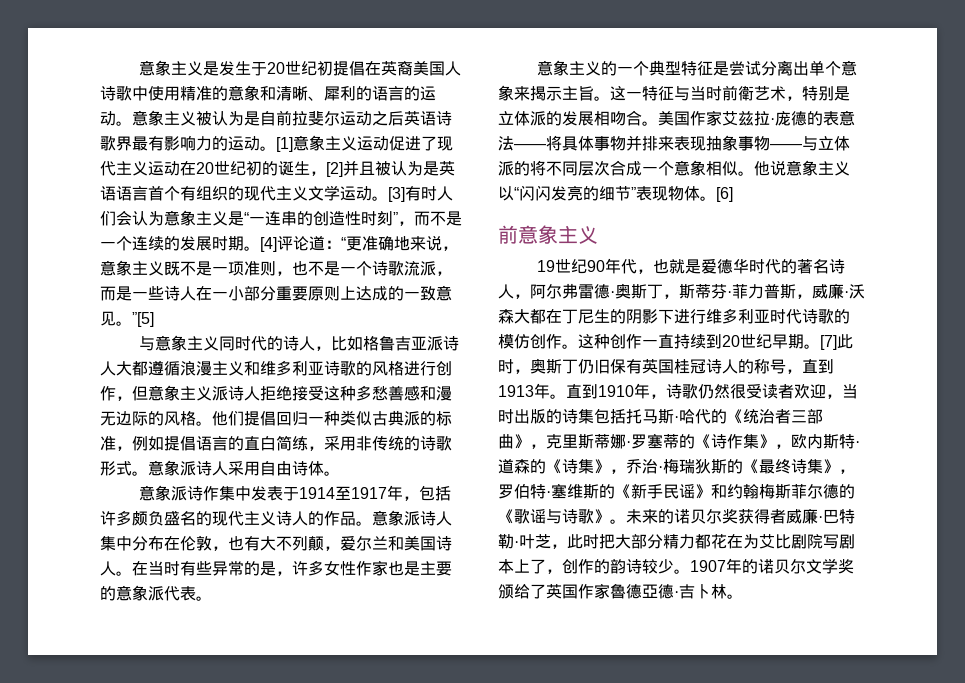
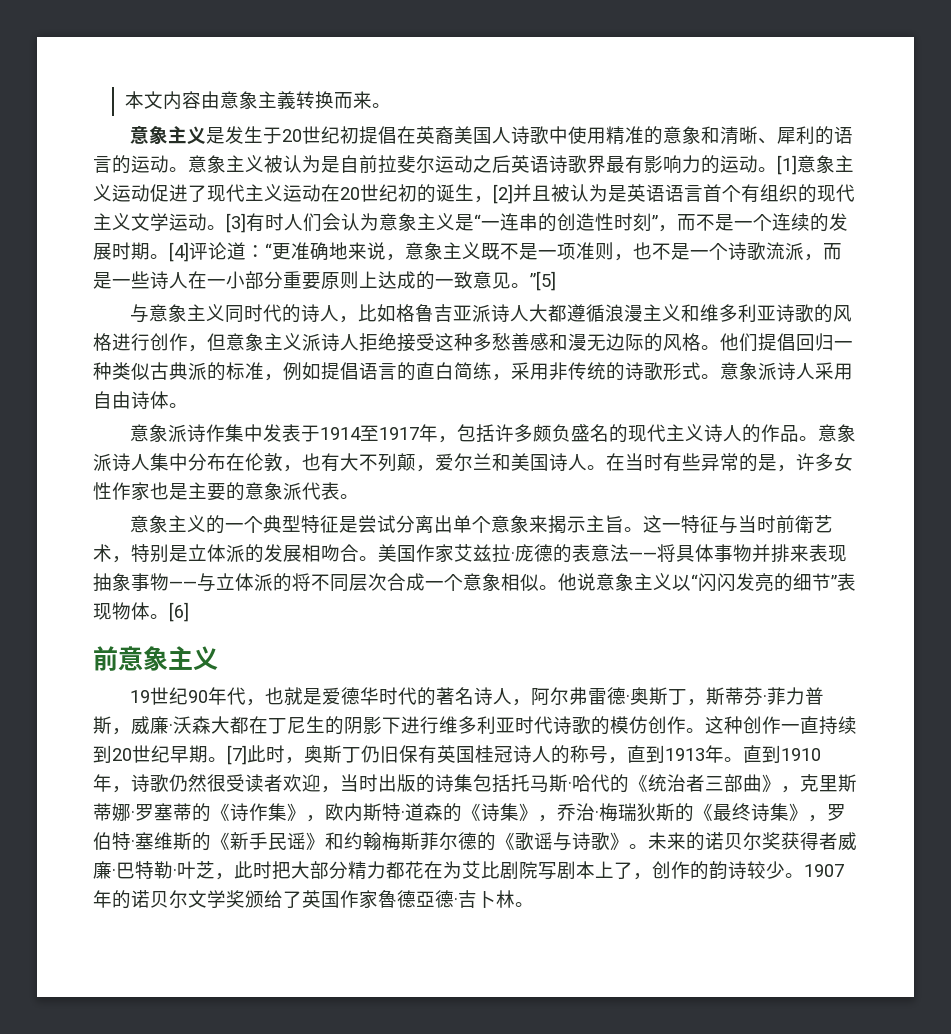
+ 本文内容由意象主義转换而来。

